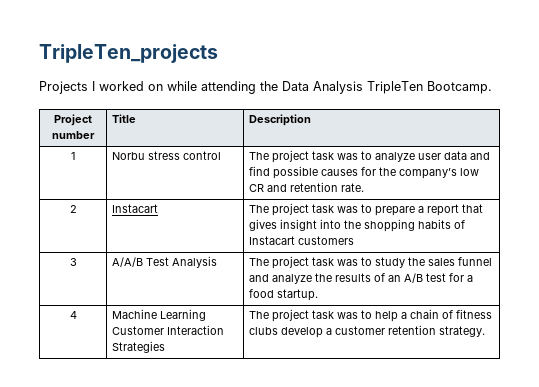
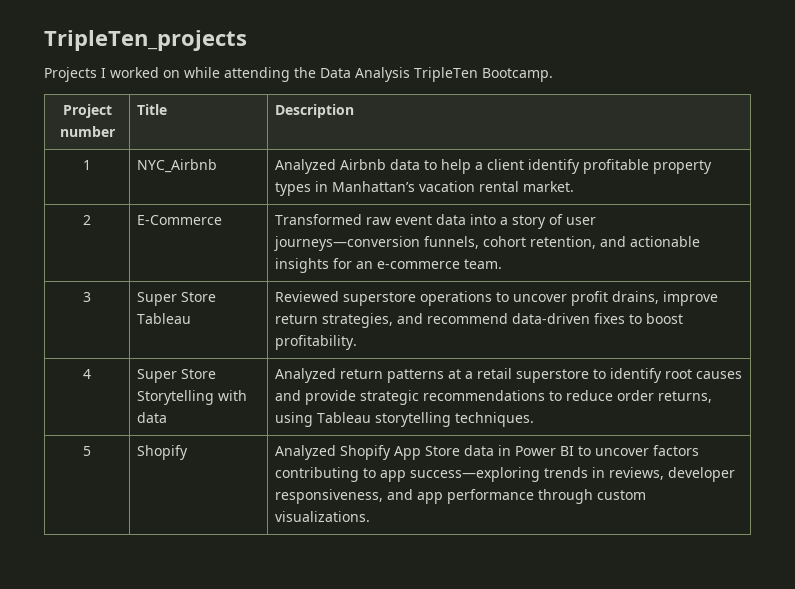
- 1 | Norbu stress control | The project task was to analyze user data and find possible causes for the company’s low CR and retention rate.
- 2 | Instacart | The project task was to prepare a report that gives insight into the shopping habits of Instacart customers
- 3 | A/A/B Test Analysis | The project task was to study the sales funnel and analyze the results of an A/B test for a food startup.
- 4 | Machine Learning Customer Interaction Strategies | The project task was to help a chain of fitness clubs develop a customer retention strategy.
+ 1 | NYC_Airbnb | Analyzed Airbnb data to help a client identify profitable property types in Manhattan’s vacation rental market.
+ 2 | E-Commerce | Transformed raw event data into a story of user journeys—conversion funnels, cohort retention, and actionable insights for an e-commerce team.
+ 3 | Super Store Tableau | Reviewed superstore operations to uncover profit drains, improve return strategies, and recommend data-driven fixes to boost profitability.
+ 4 | Super Store Storytelling with data | Analyzed return patterns at a retail superstore to identify root causes and provide strategic recommendations to reduce order returns, using Tableau storytelling techniques.
+ 5 | Shopify | Analyzed Shopify App Store data in Power BI to uncover factors contributing to app success—exploring trends in reviews, developer responsiveness, and app performance through custom visualizations.

